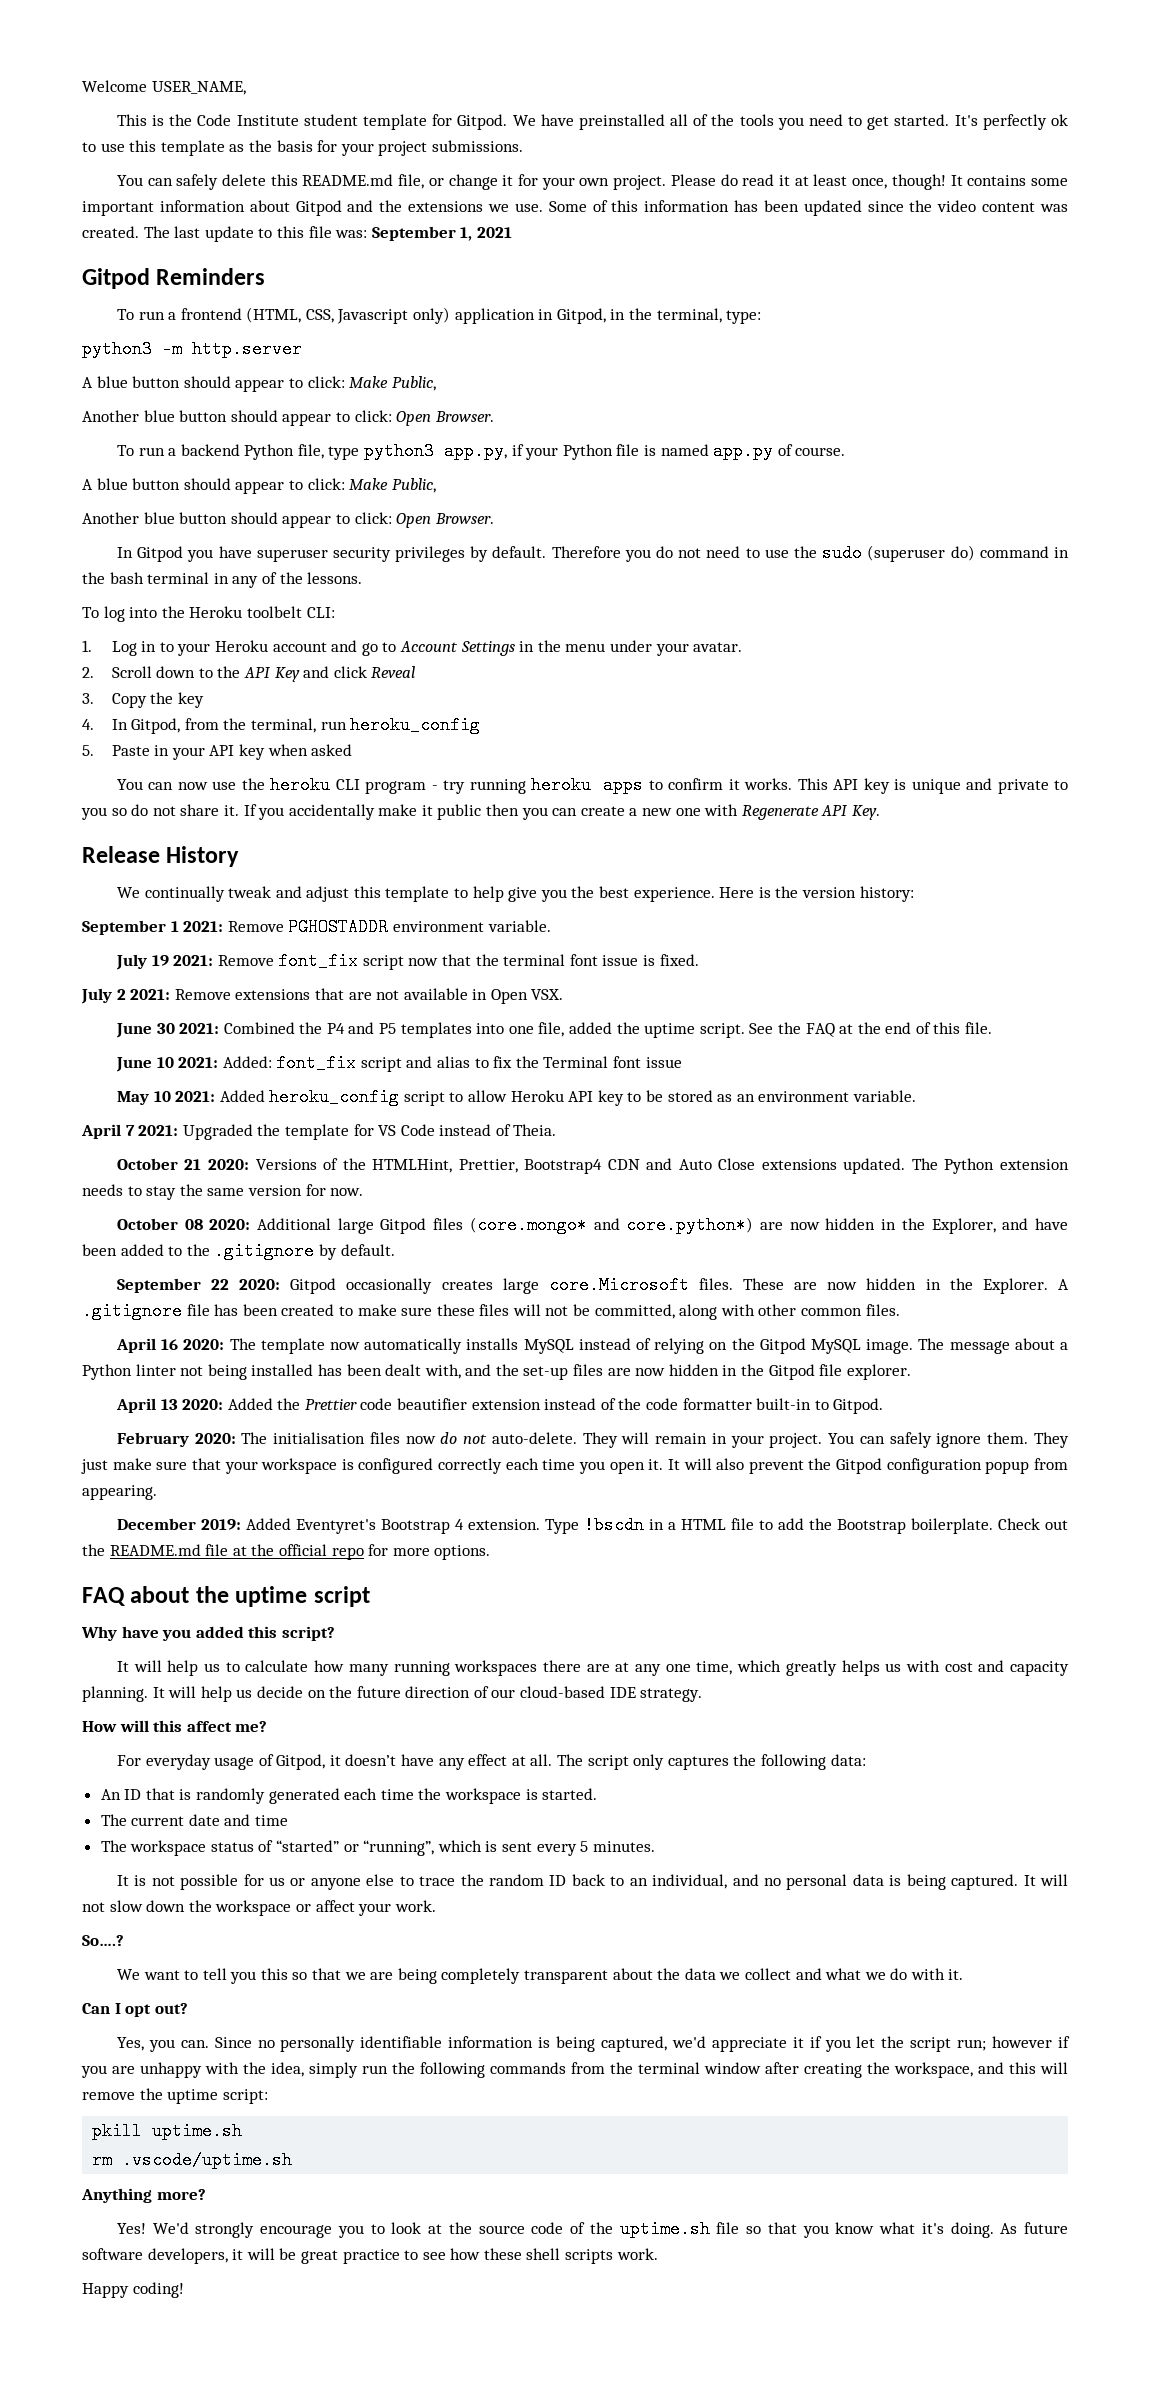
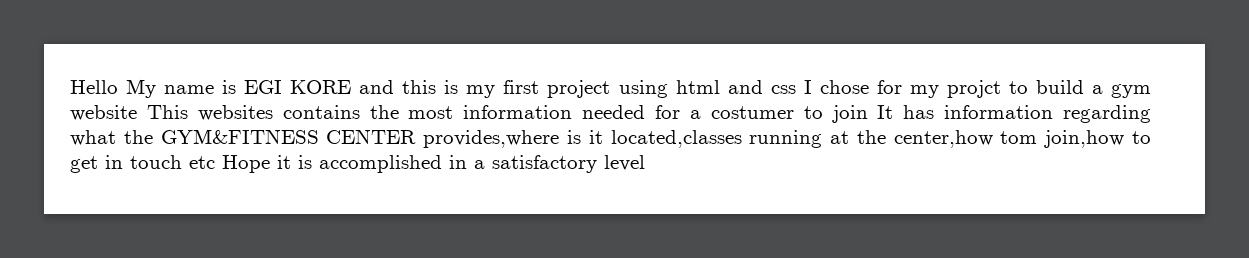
- Welcome USER_NAME,
- This is the Code Institute student template for Gitpod. We have preinstalled all of the tools you need to get started. It's perfectly ok to use this template as the basis for your project submissions.
- You can safely delete this README.md file, or change it for your own project. Please do read it at least once, though! It contains some important information about Gitpod and the extensions we use. Some of this information has been updated since the video content was created. The last update to this file was: September 1, 2021
- Gitpod Reminders
- To run a frontend (HTML, CSS, Javascript only) application in Gitpod, in the terminal, type:
- python3 -m http.server
- A blue button should appear to click: Make Public,
- Another blue button should appear to click: Open Browser.
- To run a backend Python file, type python3 app.py, if your Python file is named app.py of course.
- A blue button should appear to click: Make Public,
- Another blue button should appear to click: Open Browser.
- In Gitpod you have superuser security privileges by default. Therefore you do not need to use the sudo (superuser do) command in the bash terminal in any of the lessons.
- To log into the Heroku toolbelt CLI:
- 1. Log in to your Heroku account and go to Account Settings in the menu under your avatar.
- 2. Scroll down to the API Key and click Reveal
- 3. Copy the key
- 4. In Gitpod, from the terminal, run heroku_config
- 5. Paste in your API key when asked
- You can now use the heroku CLI program - try running heroku apps to confirm it works. This API key is unique and private to you so do not share it. If you accidentally make it public then you can create a new one with Regenerate API Key.
- Release History
- We continually tweak and adjust this template to help give you the best experience. Here is the version history:
- September 1 2021: Remove PGHOSTADDR environment variable.
- July 19 2021: Remove font_fix script now that the terminal font issue is fixed.
- July 2 2021: Remove extensions that are not available in Open VSX.
- June 30 2021: Combined the P4 and P5 templates into one file, added the uptime script. See the FAQ at the end of this file.
- June 10 2021: Added: font_fix script and alias to fix the Terminal font issue
- May 10 2021: Added heroku_config script to allow Heroku API key to be stored as an environment variable.
- April 7 2021: Upgraded the template for VS Code instead of Theia.
- October 21 2020: Versions of the HTMLHint, Prettier, Bootstrap4 CDN and Auto Close extensions updated. The Python extension needs to stay the same version for now.
- October 08 2020: Additional large Gitpod files (core.mongo* and core.python*) are now hidden in the Explorer, and have been added to the .gitignore by default.
- September 22 2020: Gitpod occasionally creates large core.Microsoft files. These are now hidden in the Explorer. A .gitignore file has been created to make sure these files will not be committed, along with other common files.
- April 16 2020: The template now automatically installs MySQL instead of relying on the Gitpod MySQL image. The message about a Python linter not being installed has been dealt with, and the set-up files are now hidden in the Gitpod file explorer.
- April 13 2020: Added the Prettier code beautifier extension instead of the code formatter built-in to Gitpod.
- February 2020: The initialisation files now do not auto-delete. They will remain in your project. You can safely ignore them. They just make sure that your workspace is configured correctly each time you open it. It will also prevent the Gitpod configuration popup from appearing.
- December 2019: Added Eventyret's Bootstrap 4 extension. Type !bscdn in a HTML file to add the Bootstrap boilerplate. Check out the README.md file at the official repo for more options.
- FAQ about the uptime script
- Why have you added this script?
- It will help us to calculate how many running workspaces there are at any one time, which greatly helps us with cost and capacity planning. It will help us decide on the future direction of our cloud-based IDE strategy.
- How will this affect me?
- For everyday usage of Gitpod, it doesn’t have any effect at all. The script only captures the following data:
- An ID that is randomly generated each time the workspace is started.
- The current date and time
- The workspace status of “started” or “running”, which is sent every 5 minutes.
- It is not possible for us or anyone else to trace the random ID back to an individual, and no personal data is being captured. It will not slow down the workspace or affect your work.
- So….?
- We want to tell you this so that we are being completely transparent about the data we collect and what we do with it.
- Can I opt out?
- Yes, you can. Since no personally identifiable information is being captured, we'd appreciate it if you let the script run; however if you are unhappy with the idea, simply run the following commands from the terminal window after creating the workspace, and this will remove the uptime script:
- pkill uptime.sh
- rm .vscode/uptime.sh
- Anything more?
- Yes! We'd strongly encourage you to look at the source code of the uptime.sh file so that you know what it's doing. As future software developers, it will be great practice to see how these shell scripts work.
- Happy coding!
+ Hello My name is EGI KORE and this is my first project using html and css I chose for my projct to build a gym website This websites contains the most information needed for a costumer to join It has information regarding what the GYM&FITNESS CENTER provides,where is it located,classes running at the center,how tom join,how to get in touch etc Hope it is accomplished in a satisfactory level

